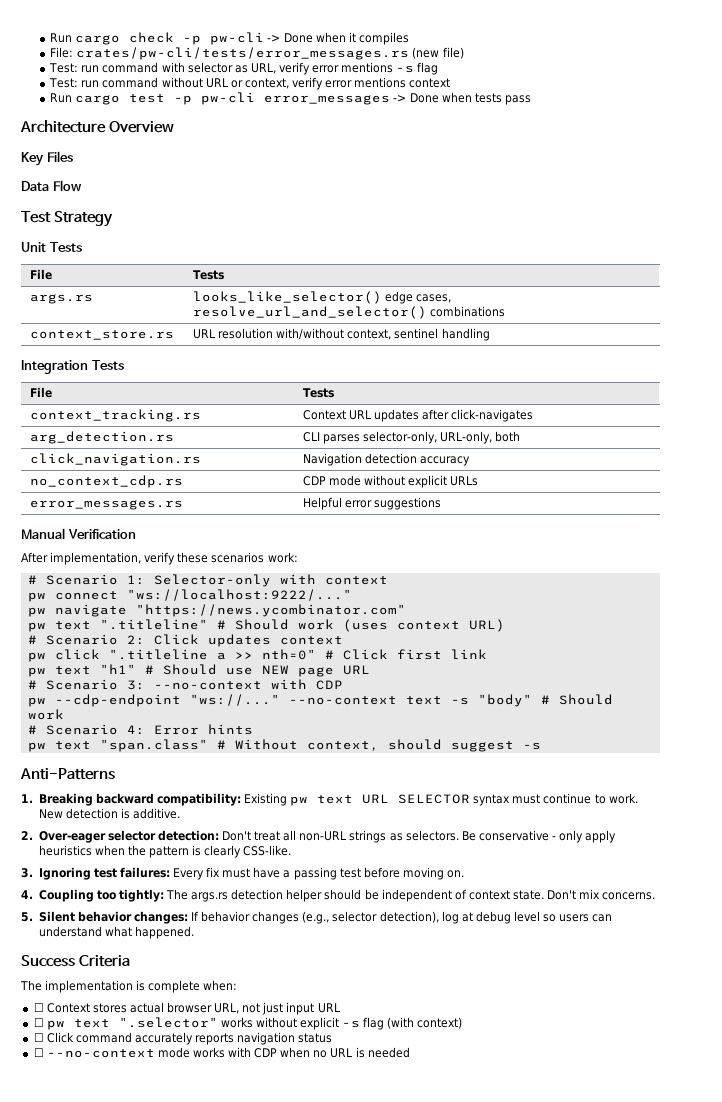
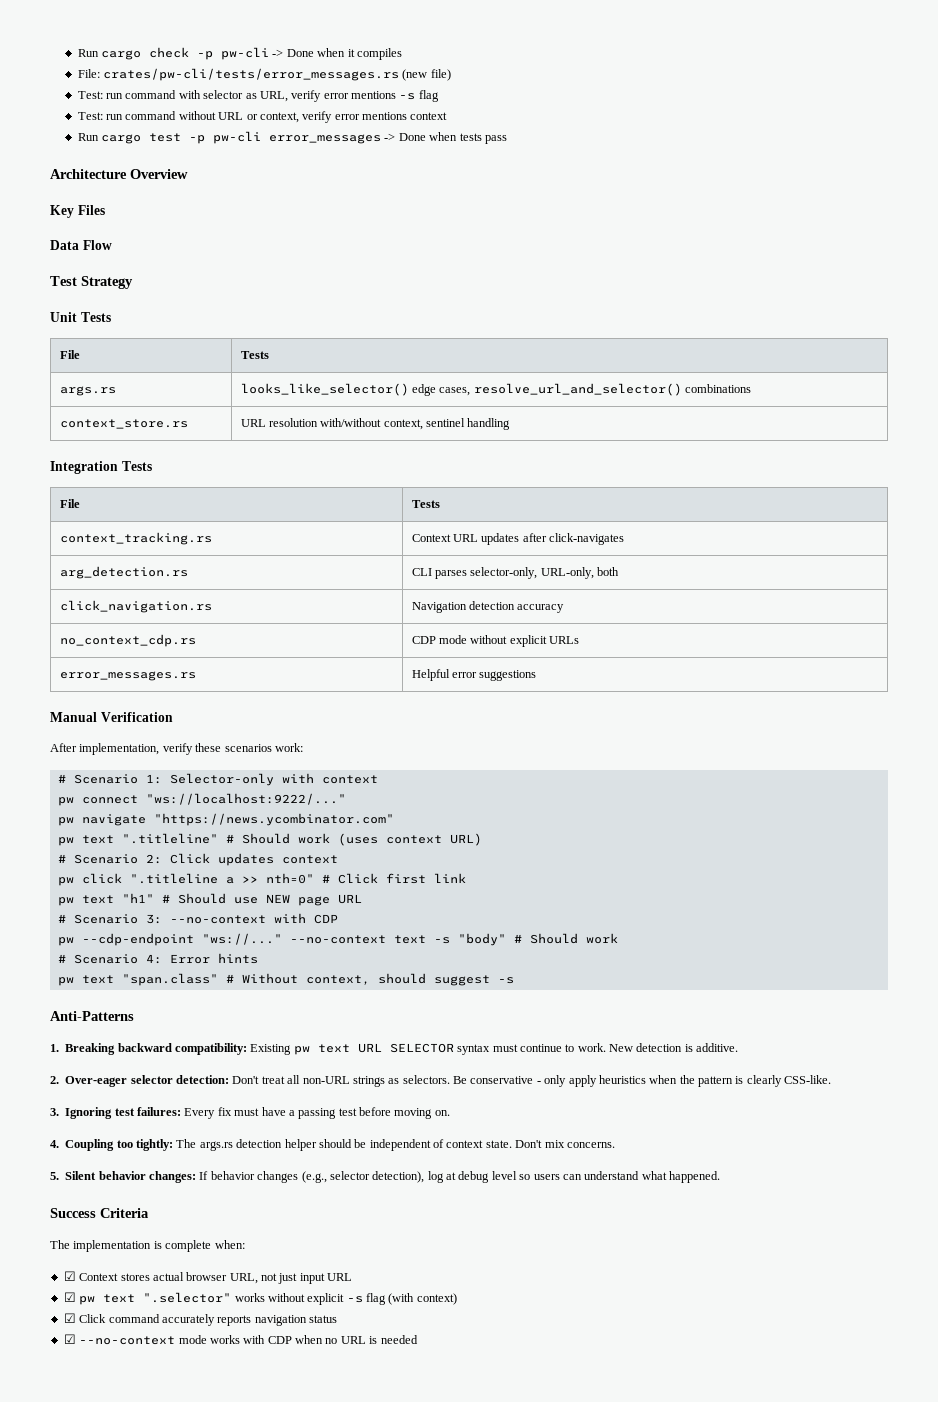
- ☐ Context stores actual browser URL, not just input URL
+ ☑ Context stores actual browser URL, not just input URL
- ☐ pw text ".selector" works without explicit -s flag (with context)
+ ☑ pw text ".selector" works without explicit -s flag (with context)
- ☐ Click command accurately reports navigation status
+ ☑ Click command accurately reports navigation status
- ☐ --no-context mode works with CDP when no URL is needed
+ ☑ --no-context mode works with CDP when no URL is needed

